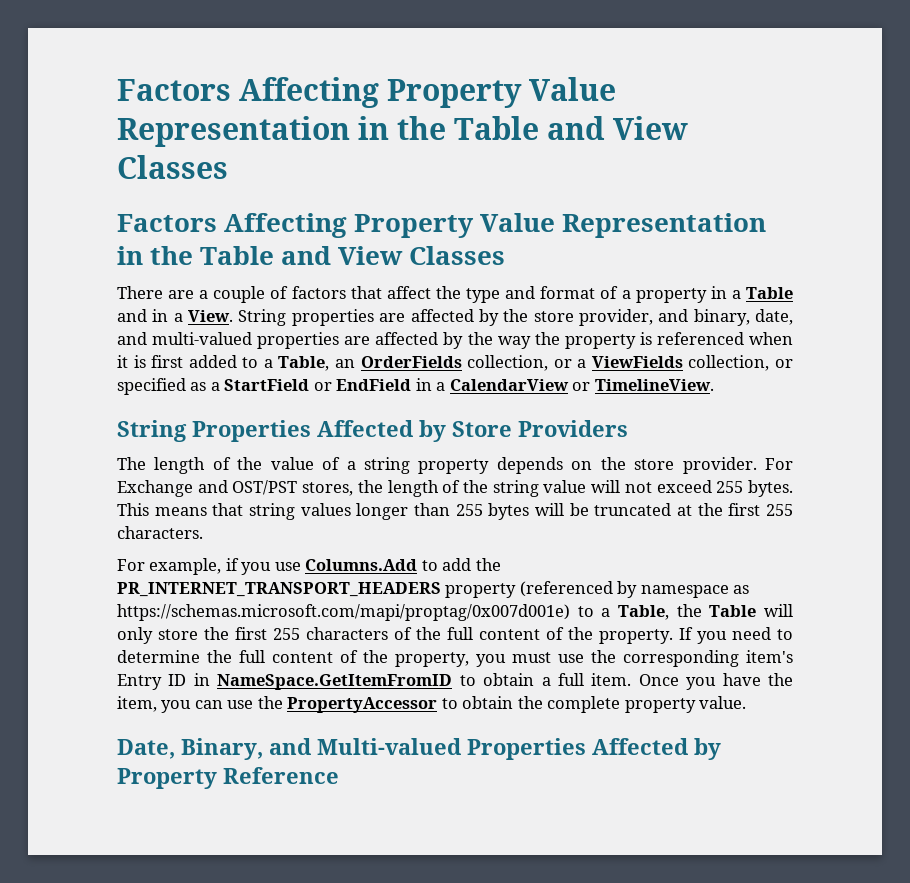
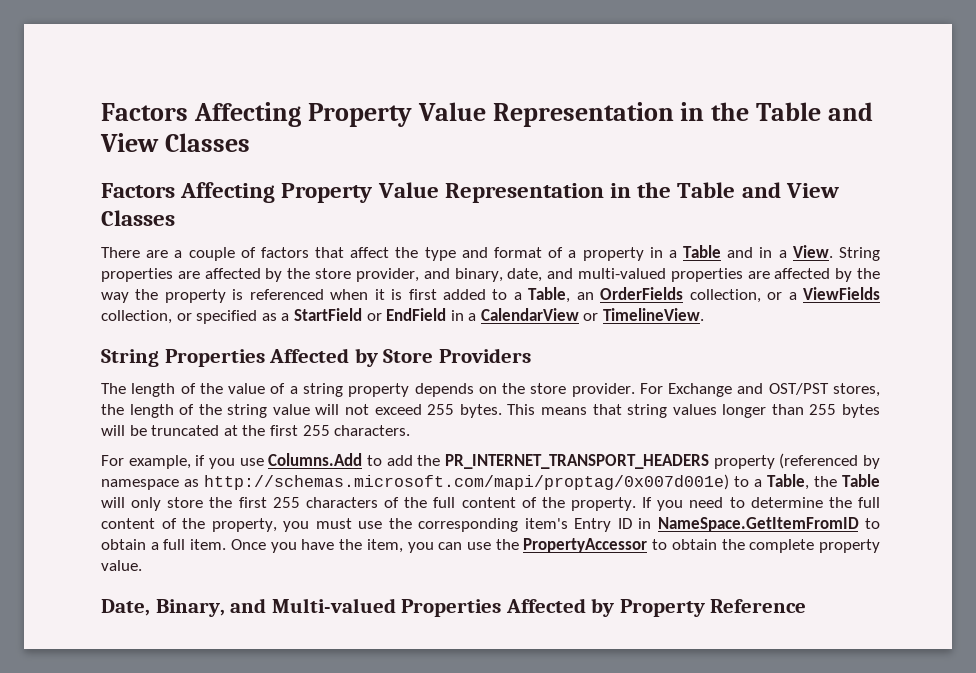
- For example, if you use Columns.Add to add the PR_INTERNET_TRANSPORT_HEADERS property (referenced by namespace as https://schemas.microsoft.com/mapi/proptag/0x007d001e) to a Table, the Table will only store the first 255 characters of the full content of the property.
+ For example, if you use Columns.Add to add the PR_INTERNET_TRANSPORT_HEADERS property (referenced by namespace as http://schemas.microsoft.com/mapi/proptag/0x007d001e) to a Table, the Table will only store the first 255 characters of the full content of the property.

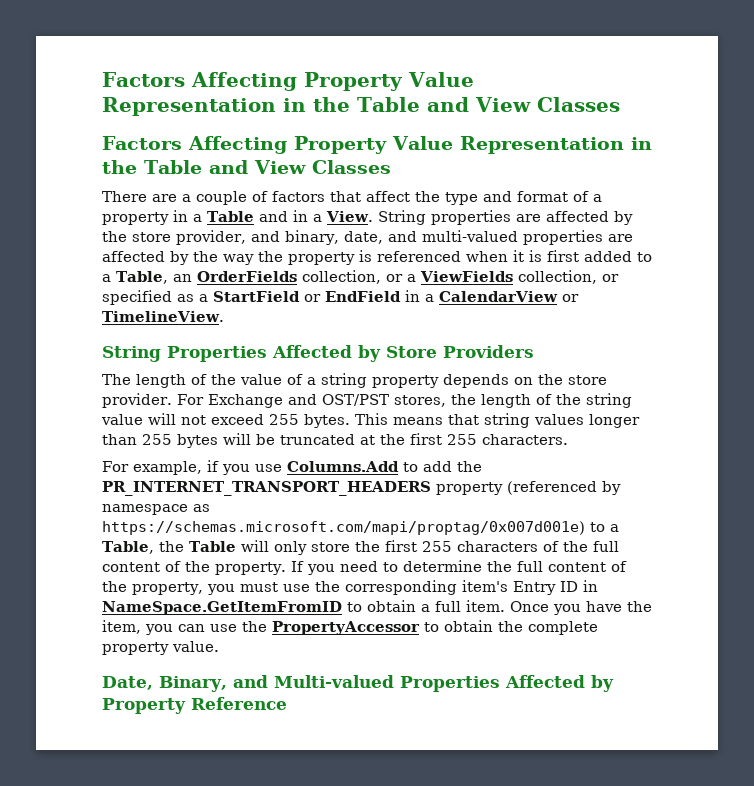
- For example, if you use Columns.Add to add the PR_INTERNET_TRANSPORT_HEADERS property (referenced by namespace as http://schemas.microsoft.com/mapi/proptag/0x007d001e) to a Table, the Table will only store the first 255 characters of the full content of the property.
+ For example, if you use Columns.Add to add the PR_INTERNET_TRANSPORT_HEADERS property (referenced by namespace as https://schemas.microsoft.com/mapi/proptag/0x007d001e) to a Table, the Table will only store the first 255 characters of the full content of the property.

